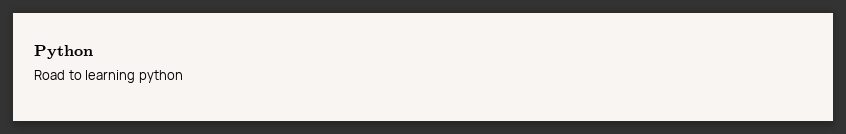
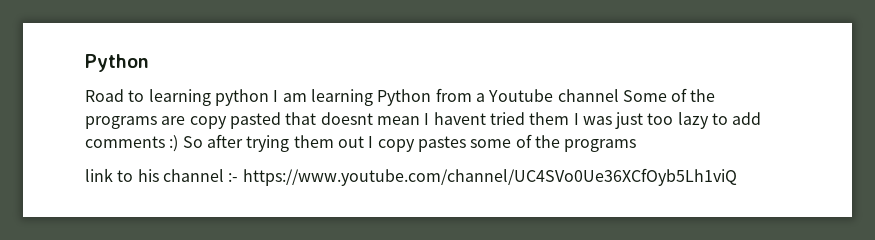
- Road to learning python
+ Road to learning python I am learning Python from a Youtube channel Some of the programs are copy pasted that doesnt mean I havent tried them I was just too lazy to add comments :) So after trying them out I copy pastes some of the programs
+ link to his channel :- https://www.youtube.com/channel/UC4SVo0Ue36XCfOyb5Lh1viQ

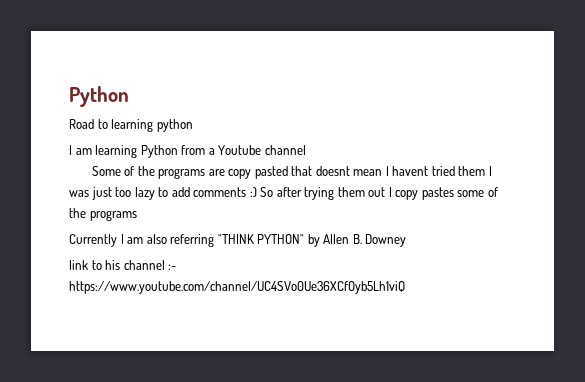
- Road to learning python I am learning Python from a Youtube channel Some of the programs are copy pasted that doesnt mean I havent tried them I was just too lazy to add comments :) So after trying them out I copy pastes some of the programs
+ Road to learning python
+ I am learning Python from a Youtube channel
+ Some of the programs are copy pasted that doesnt mean I havent tried them I was just too lazy to add comments :) So after trying them out I copy pastes some of the programs
+ Currently I am also referring "THINK PYTHON" by Allen B. Downey

